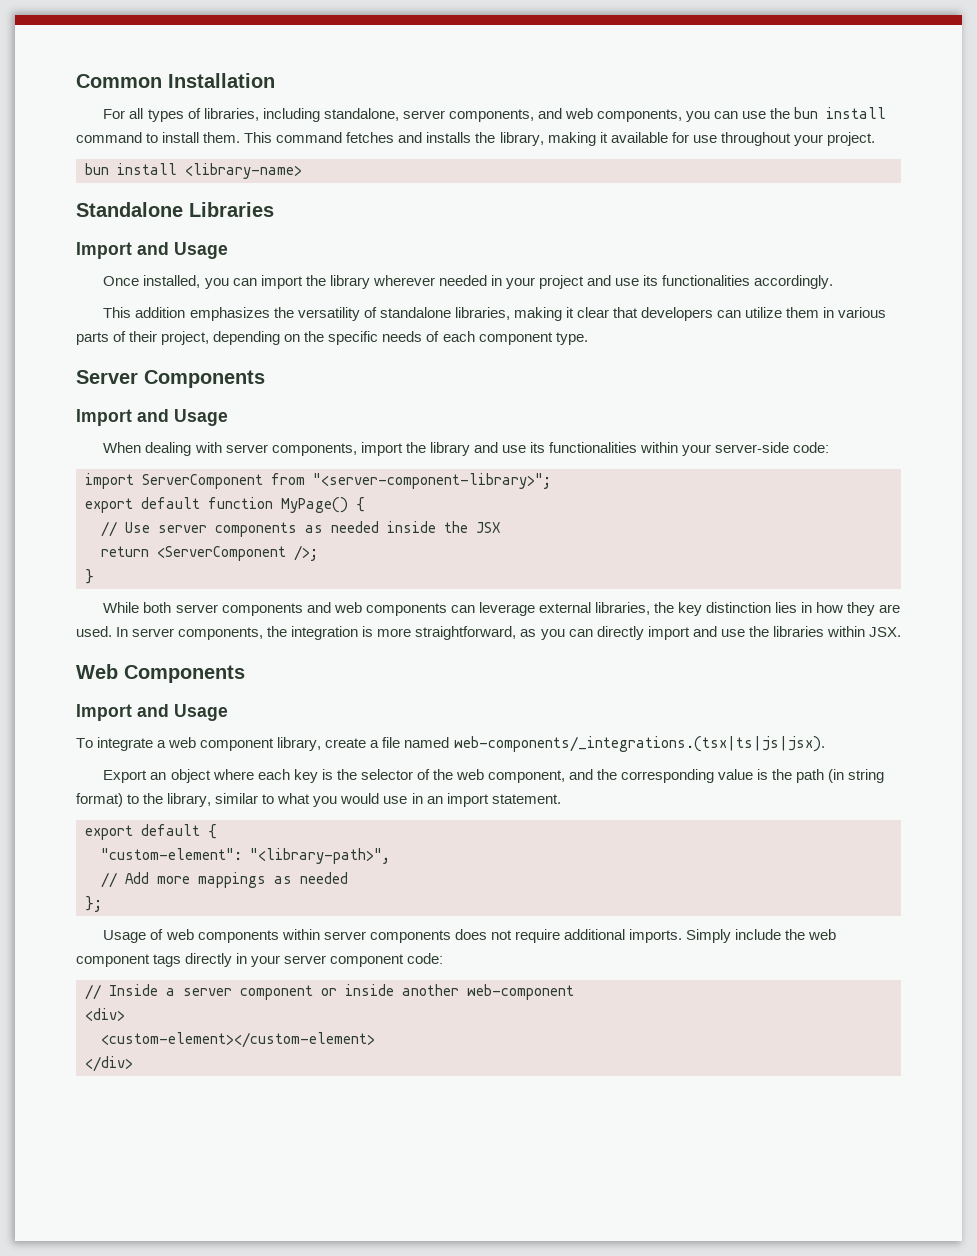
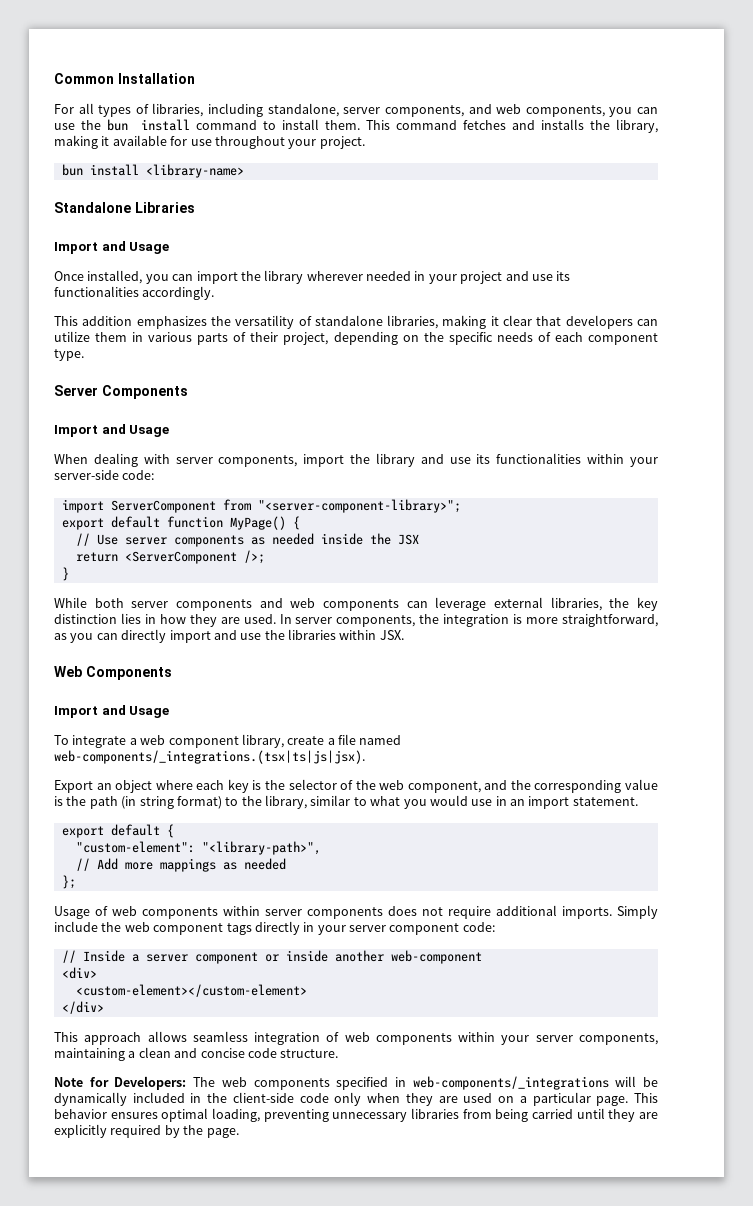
+ This approach allows seamless integration of web components within your server components, maintaining a clean and concise code structure.
+ Note for Developers: The web components specified in web-components/_integrations will be dynamically included in the client-side code only when they are used on a particular page. This behavior ensures optimal loading, preventing unnecessary libraries from being carried until they are explicitly required by the page.

